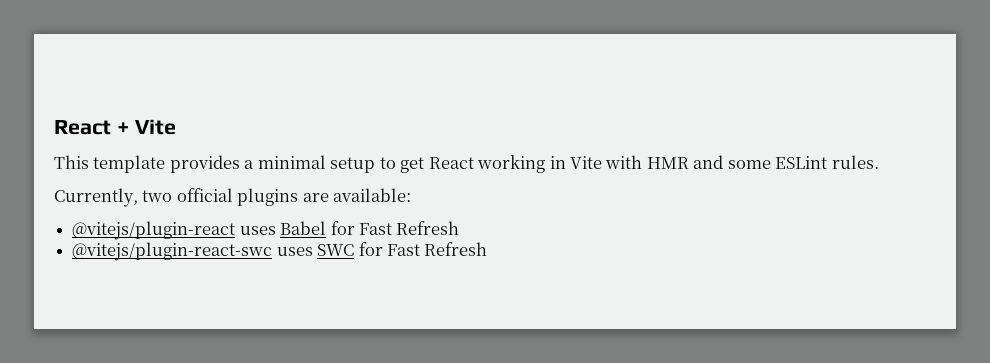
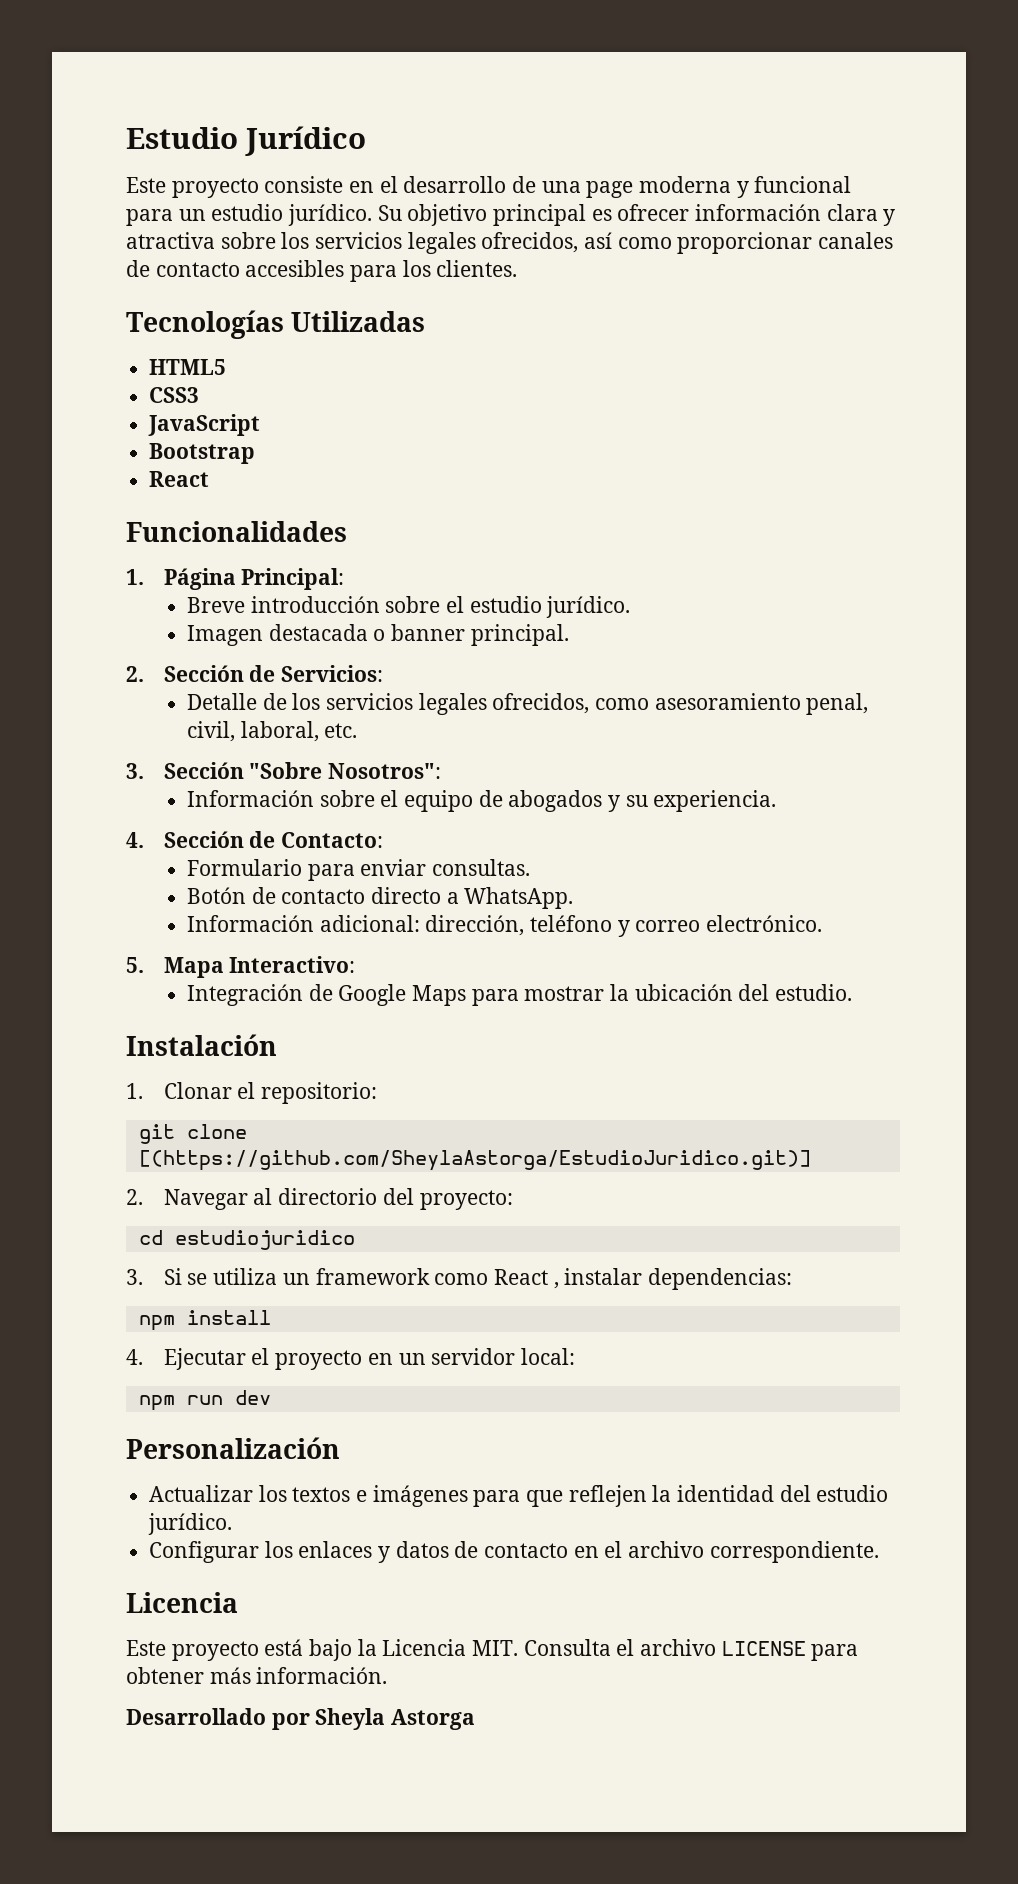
- React + Vite
- This template provides a minimal setup to get React working in Vite with HMR and some ESLint rules.
- Currently, two official plugins are available:
- @vitejs/plugin-react uses Babel for Fast Refresh
- @vitejs/plugin-react-swc uses SWC for Fast Refresh
+ Estudio Jurídico
+ Este proyecto consiste en el desarrollo de una page moderna y funcional para un estudio jurídico. Su objetivo principal es ofrecer información clara y atractiva sobre los servicios legales ofrecidos, así como proporcionar canales de contacto accesibles para los clientes.
+ Tecnologías Utilizadas
+ HTML5
+ CSS3
+ JavaScript
+ Bootstrap
+ React
+ Funcionalidades
+ 1. Página Principal:
+ Breve introducción sobre el estudio jurídico.
+ Imagen destacada o banner principal.
+ 2. Sección de Servicios:
+ Detalle de los servicios legales ofrecidos, como asesoramiento penal, civil, laboral, etc.
+ 3. Sección "Sobre Nosotros":
+ Información sobre el equipo de abogados y su experiencia.
+ 4. Sección de Contacto:
+ Formulario para enviar consultas.
+ Botón de contacto directo a WhatsApp.
+ Información adicional: dirección, teléfono y correo electrónico.
+ 5. Mapa Interactivo:
+ Integración de Google Maps para mostrar la ubicación del estudio.
+ Instalación
+ 1. Clonar el repositorio:
+ git clone [(https://github.com/SheylaAstorga/EstudioJuridico.git)]
+ 2. Navegar al directorio del proyecto:
+ cd estudiojuridico
+ 3. Si se utiliza un framework como React , instalar dependencias:
+ npm install
+ 4. Ejecutar el proyecto en un servidor local:
+ npm run dev
+ Personalización
+ Actualizar los textos e imágenes para que reflejen la identidad del estudio jurídico.
+ Configurar los enlaces y datos de contacto en el archivo correspondiente.
+ Licencia
+ Este proyecto está bajo la Licencia MIT. Consulta el archivo LICENSE para obtener más información.
+ Desarrollado por Sheyla Astorga

